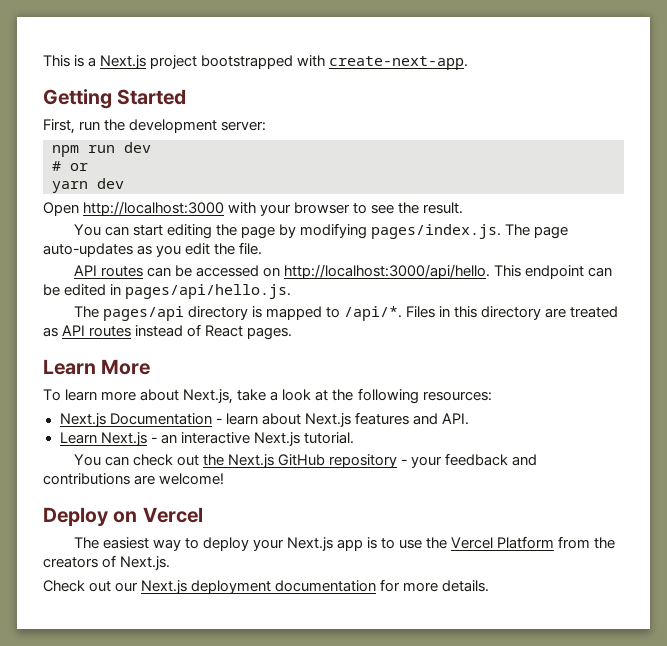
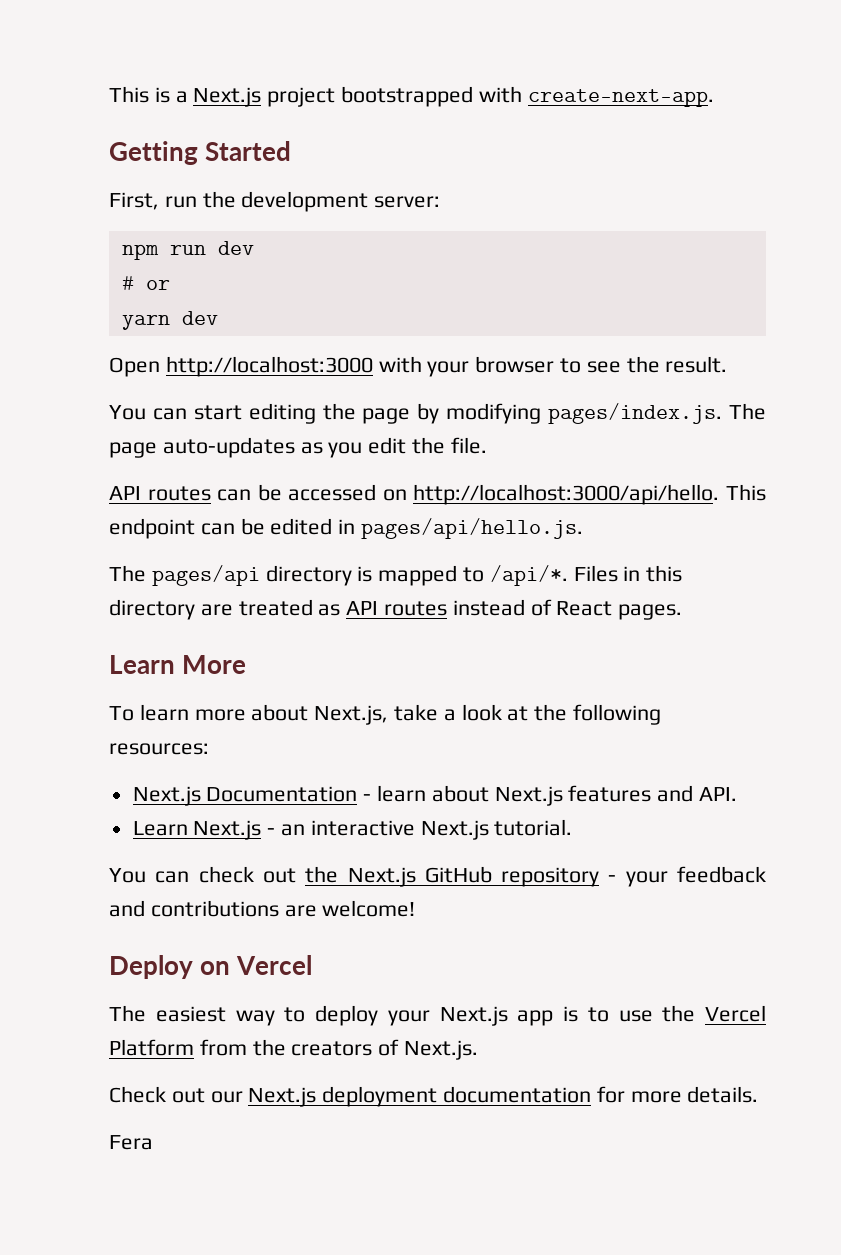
+ Fera

